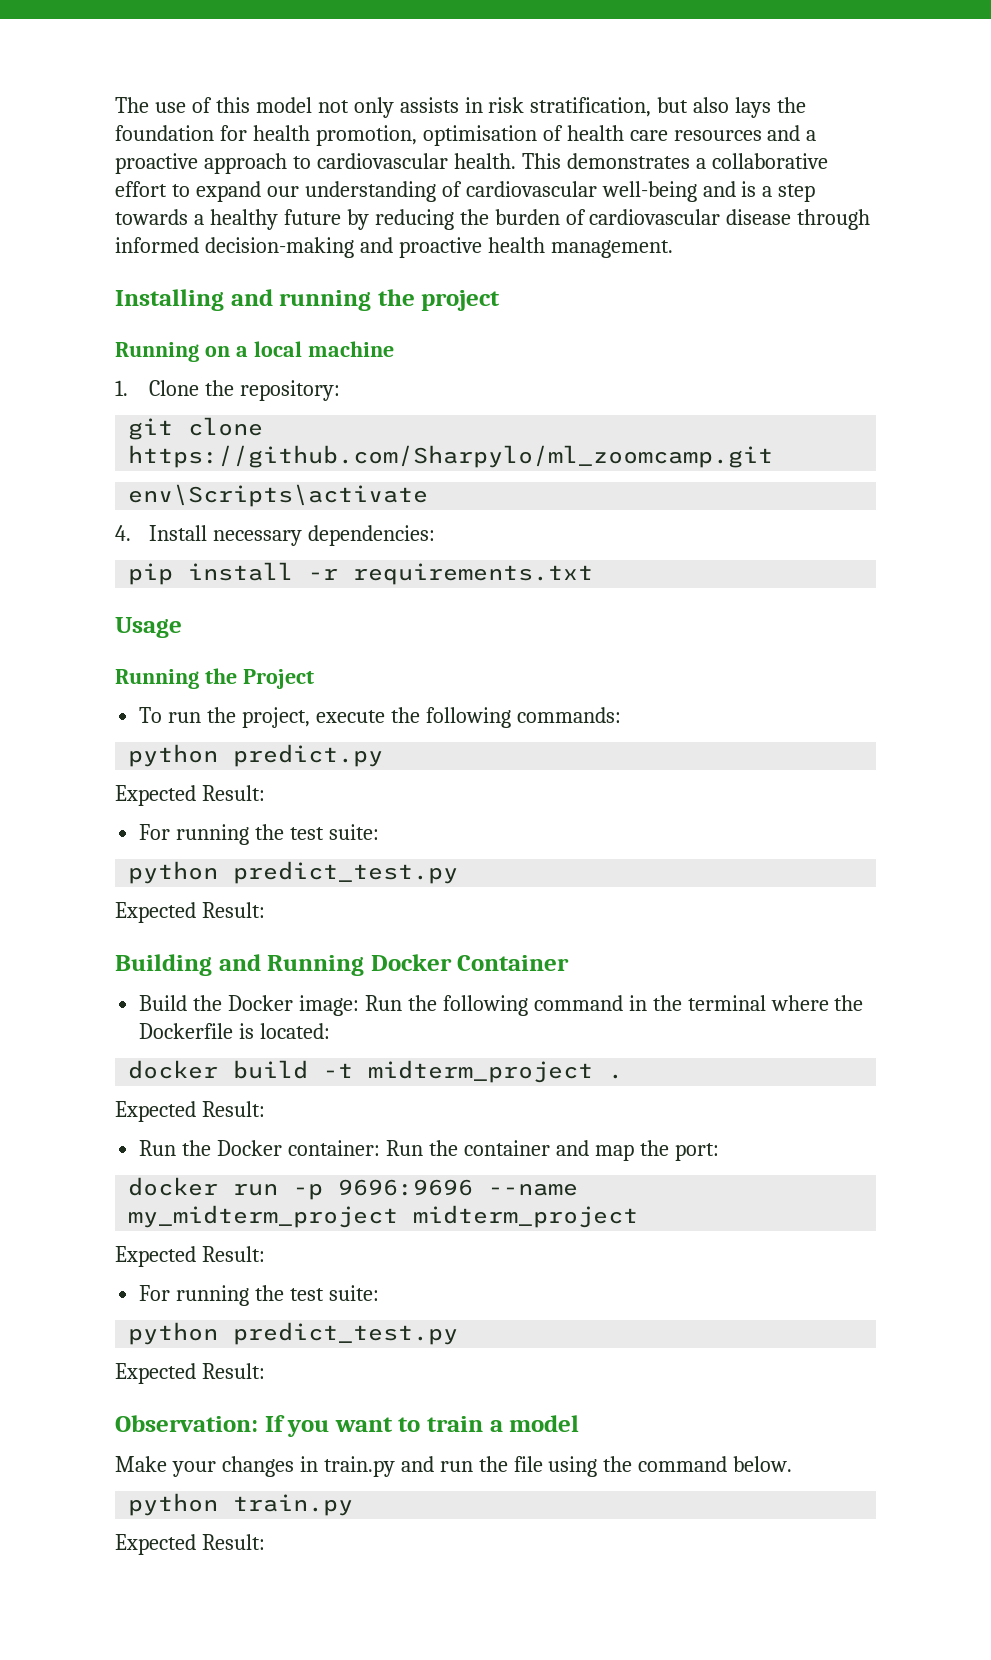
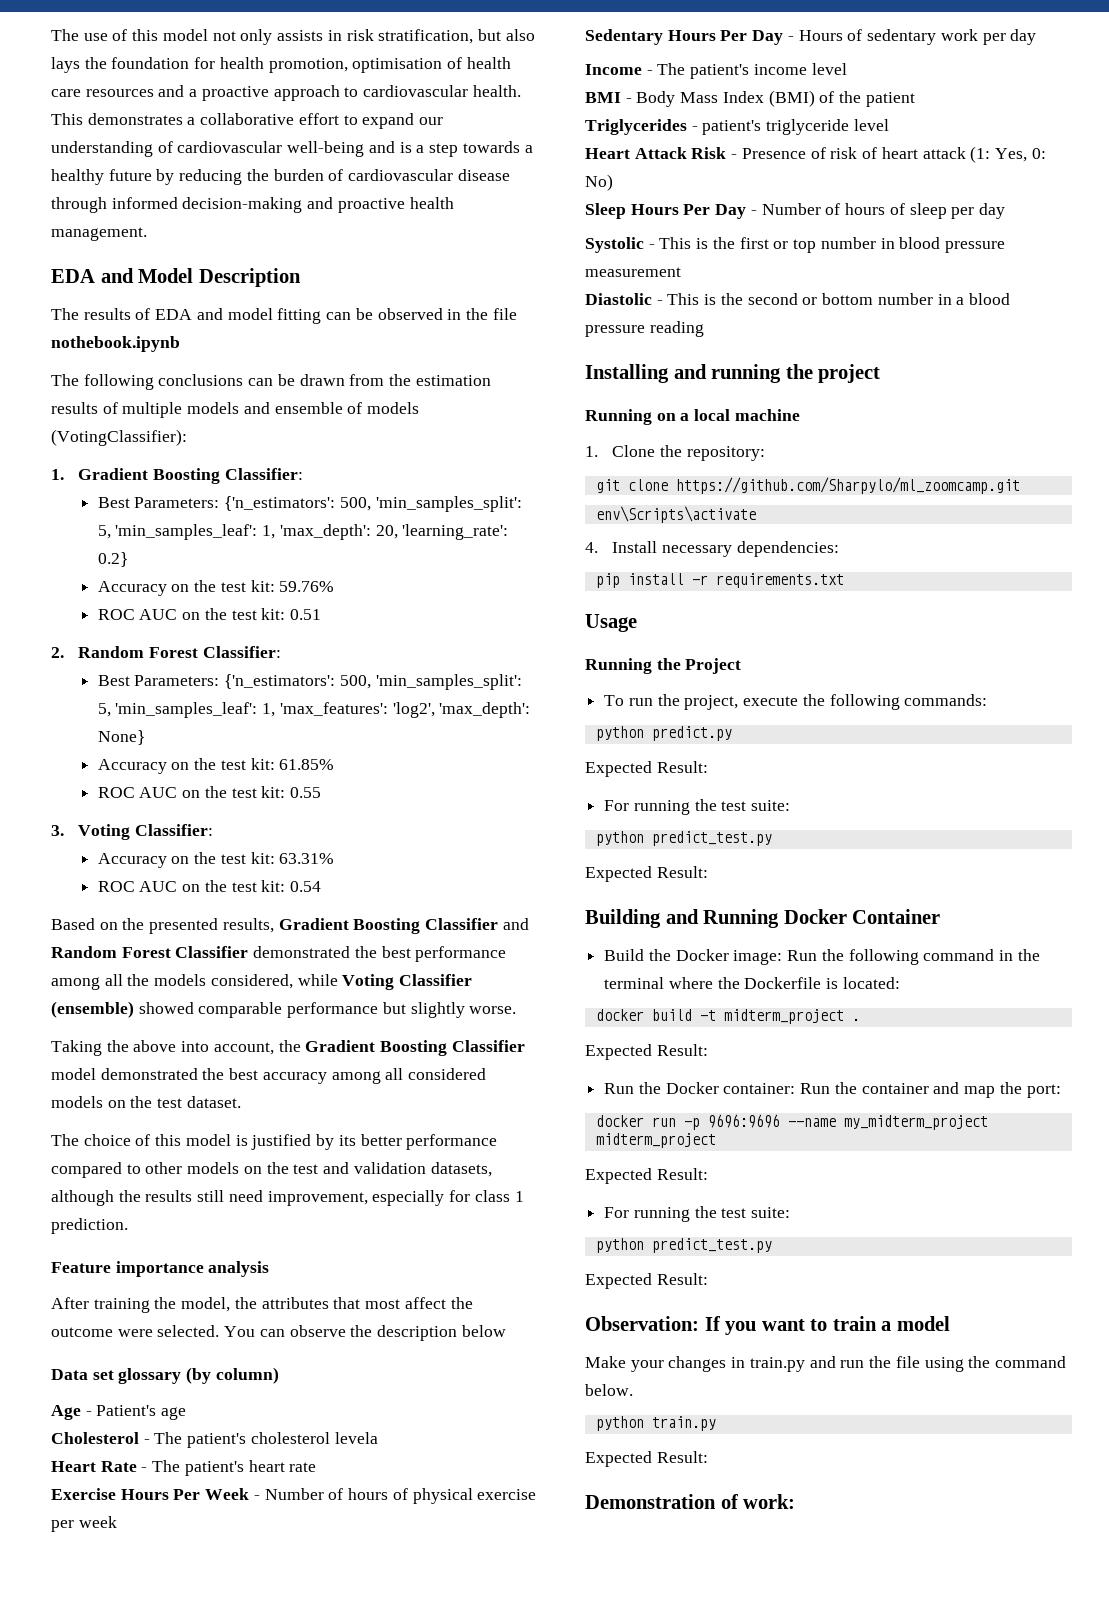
+ EDA and Model Description
+ The results of EDA and model fitting can be observed in the file nothebook.ipynb
+ The following conclusions can be drawn from the estimation results of multiple models and ensemble of models (VotingClassifier):
+ 1. Gradient Boosting Classifier:
+ Best Parameters: {'n_estimators': 500, 'min_samples_split': 5, 'min_samples_leaf': 1, 'max_depth': 20, 'learning_rate': 0.2}
+ Accuracy on the test kit: 59.76%
+ ROC AUC on the test kit: 0.51
+ 2. Random Forest Classifier:
+ Best Parameters: {'n_estimators': 500, 'min_samples_split': 5, 'min_samples_leaf': 1, 'max_features': 'log2', 'max_depth': None}
+ Accuracy on the test kit: 61.85%
+ ROC AUC on the test kit: 0.55
+ 3. Voting Classifier:
+ Accuracy on the test kit: 63.31%
+ ROC AUC on the test kit: 0.54
+ Based on the presented results, Gradient Boosting Classifier and Random Forest Classifier demonstrated the best performance among all the models considered, while Voting Classifier (ensemble) showed comparable performance but slightly worse.
+ Taking the above into account, the Gradient Boosting Classifier model demonstrated the best accuracy among all considered models on the test dataset.
+ The choice of this model is justified by its better performance compared to other models on the test and validation datasets, although the results still need improvement, especially for class 1 prediction.
+ Feature importance analysis
+ After training the model, the attributes that most affect the outcome were selected. You can observe the description below
+ Data set glossary (by column)
+ Age - Patient's age
+ Cholesterol - The patient's cholesterol levelа
+ Heart Rate - The patient's heart rate
+ Exercise Hours Per Week - Number of hours of physical exercise per week
+ Sedentary Hours Per Day - Hours of sedentary work per day
+ Income - The patient's income level
+ BMI - Body Mass Index (BMI) of the patient
+ Triglycerides - patient's triglyceride level
+ Heart Attack Risk - Presence of risk of heart attack (1: Yes, 0: No)
+ Sleep Hours Per Day - Number of hours of sleep per day
+ Systolic - This is the first or top number in blood pressure measurement
+ Diastolic - This is the second or bottom number in a blood pressure reading
+ Demonstration of work:

